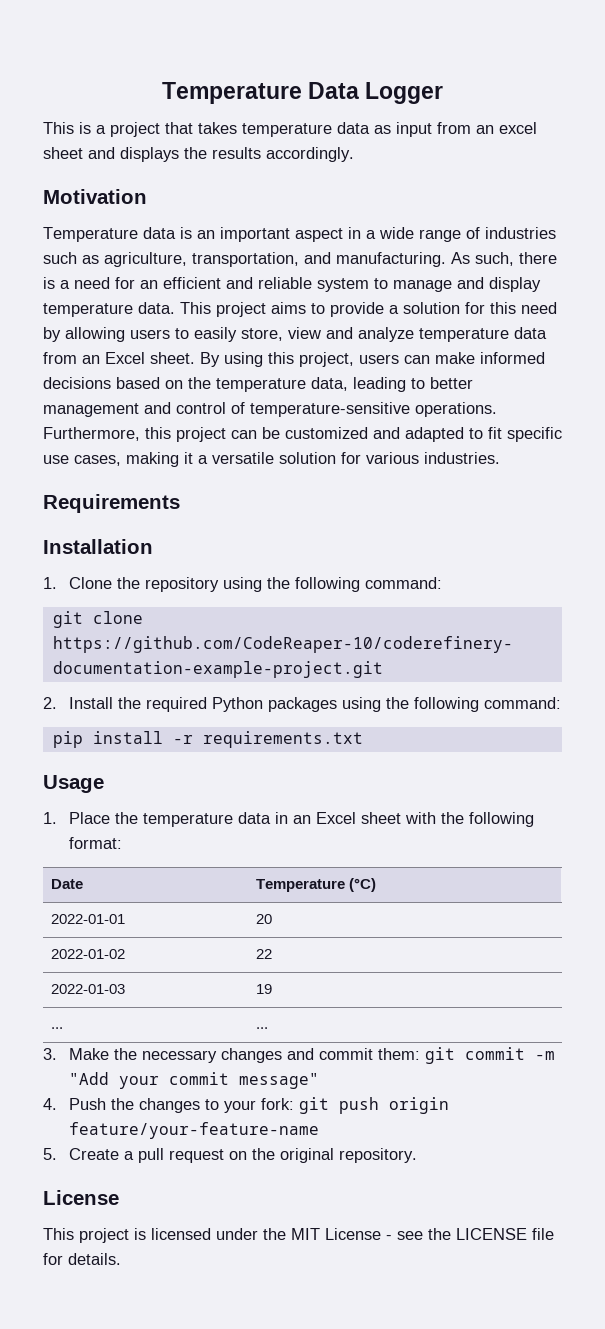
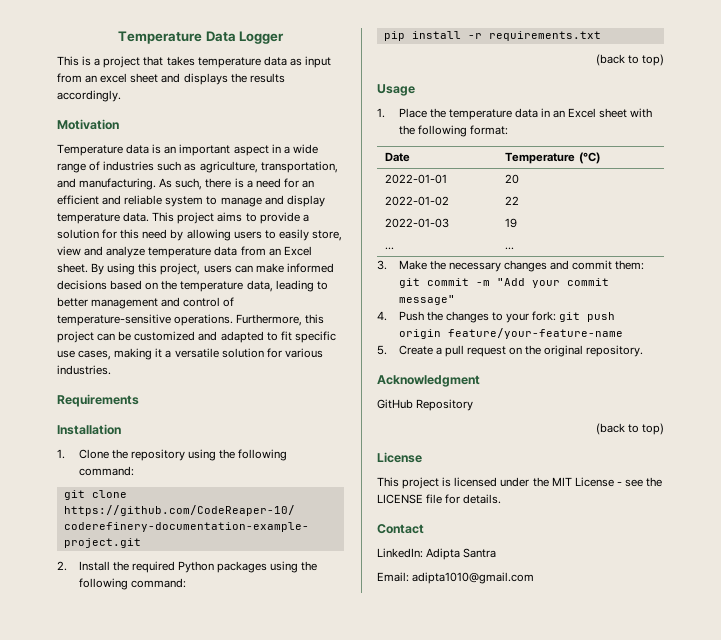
  pip install -r requirements.txt
+ (back to top)
+ Acknowledgment
+ GitHub Repository
+ (back to top)
+ Contact
+ LinkedIn: Adipta Santra
+ Email: adipta1010@gmail.com

